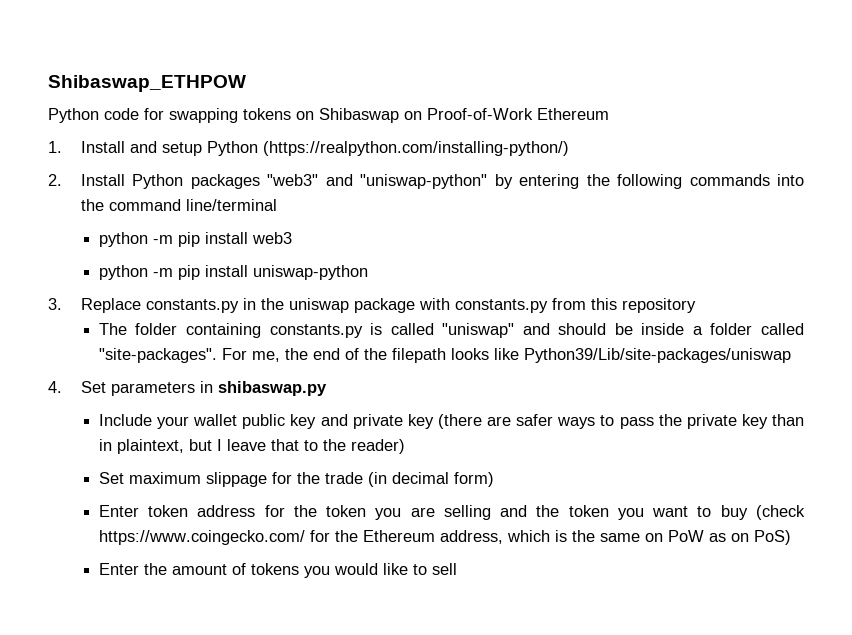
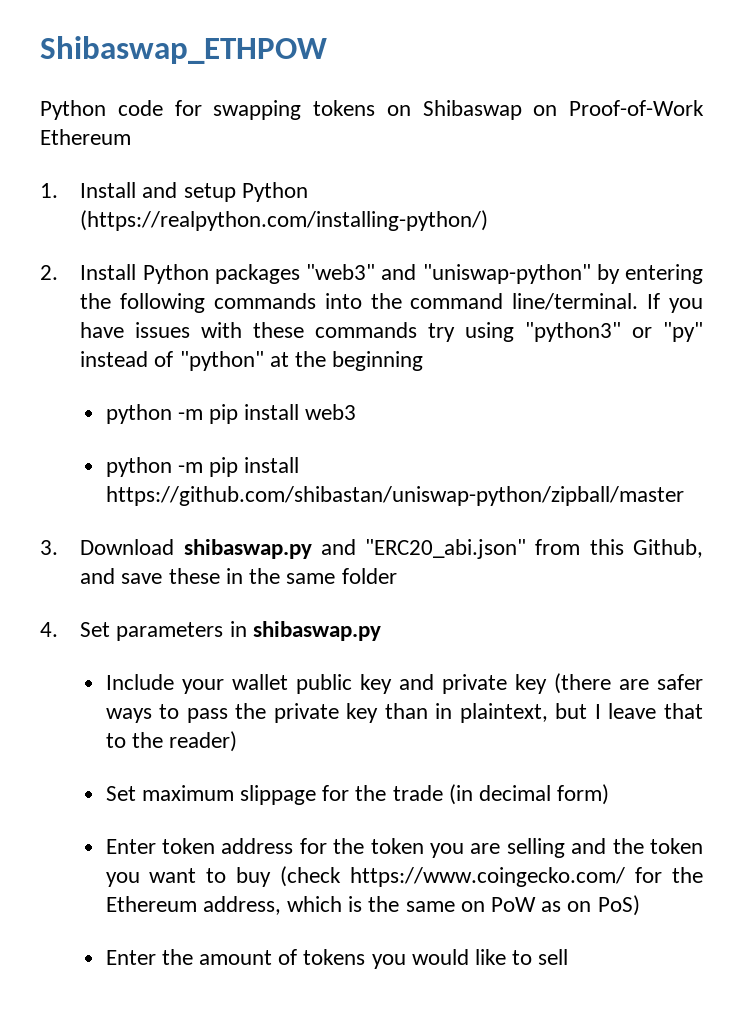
- 2. Install Python packages "web3" and "uniswap-python" by entering the following commands into the command line/terminal
+ 2. Install Python packages "web3" and "uniswap-python" by entering the following commands into the command line/terminal. If you have issues with these commands try using "python3" or "py" instead of "python" at the beginning
- python -m pip install uniswap-python
+ python -m pip install https://github.com/shibastan/uniswap-python/zipball/master
- 3. Replace constants.py in the uniswap package with constants.py from this repository
- The folder containing constants.py is called "uniswap" and should be inside a folder called "site-packages". For me, the end of the filepath looks like Python39/Lib/site-packages/uniswap
+ 3. Download shibaswap.py and "ERC20_abi.json" from this Github, and save these in the same folder

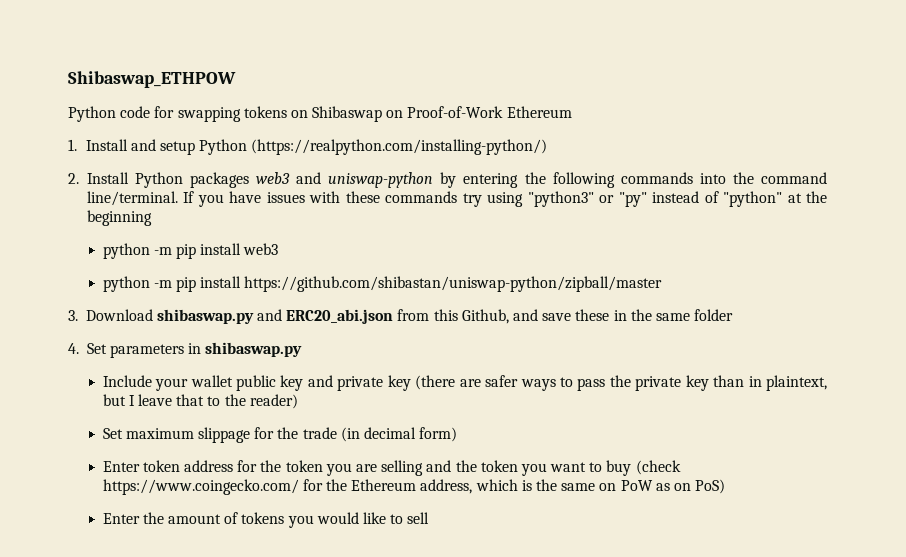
- 2. Install Python packages "web3" and "uniswap-python" by entering the following commands into the command line/terminal.
+ 2. Install Python packages web3 and uniswap-python by entering the following commands into the command line/terminal.
- 3. Download shibaswap.py and "ERC20_abi.json" from this Github, and save these in the same folder
+ 3. Download shibaswap.py and ERC20_abi.json from this Github, and save these in the same folder

